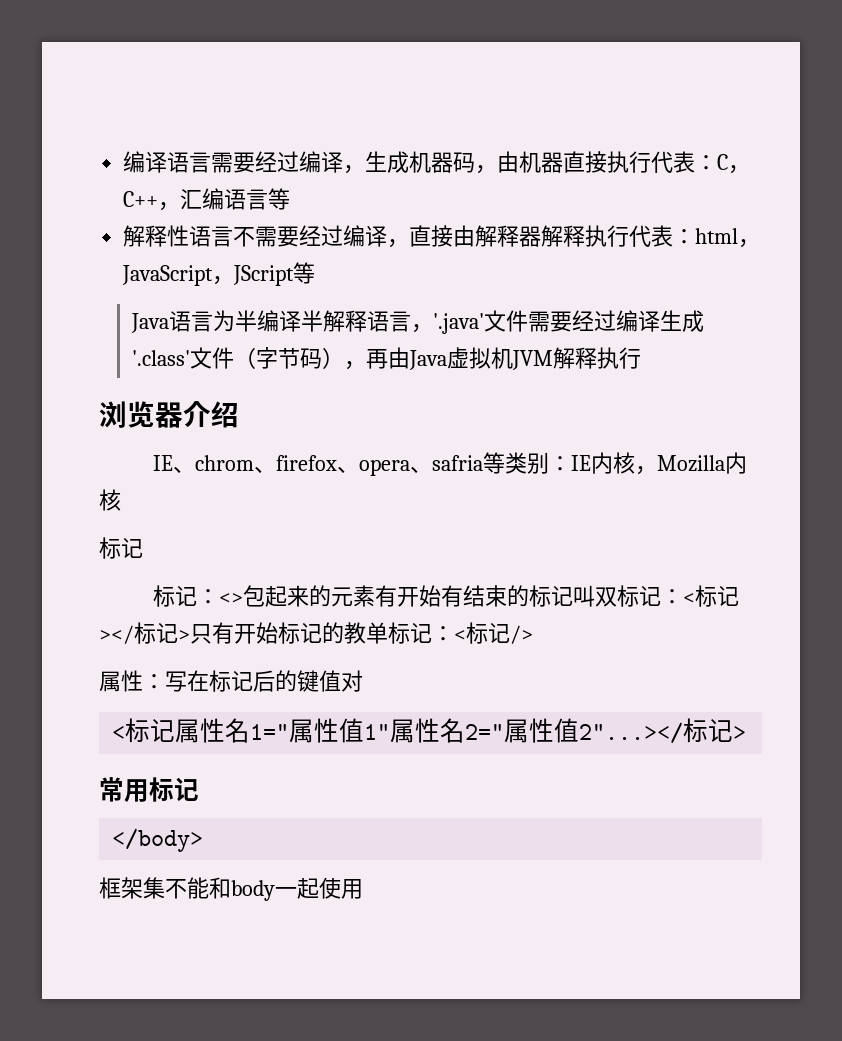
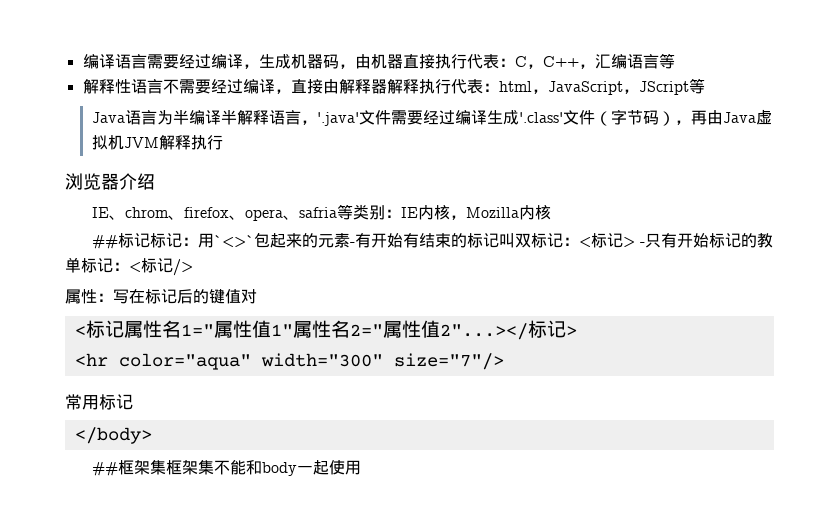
  IE、chrom、firefox、opera、safria等类别：IE内核，Mozilla内核
- 标记
- 标记：<>包起来的元素有开始有结束的标记叫双标记：<标记></标记>只有开始标记的教单标记：<标记/>
+ ##标记标记：用`<>`包起来的元素-有开始有结束的标记叫双标记：<标记> -只有开始标记的教单标记：<标记/>
+ <hr color="aqua" width="300" size="7"/>
- 框架集不能和body一起使用
+ ##框架集框架集不能和body一起使用

